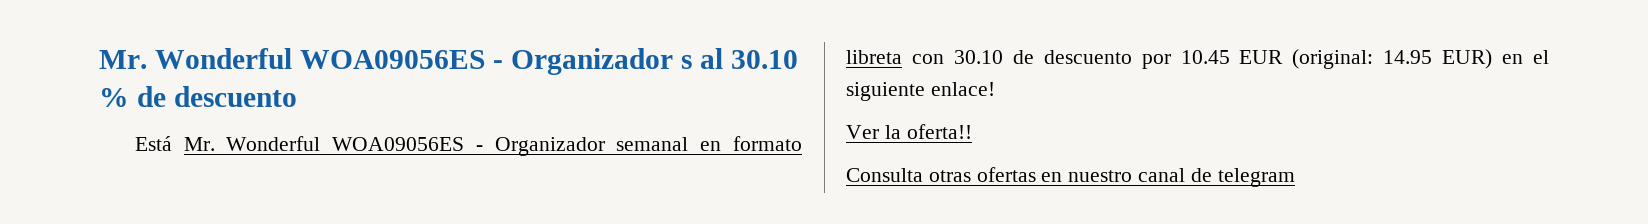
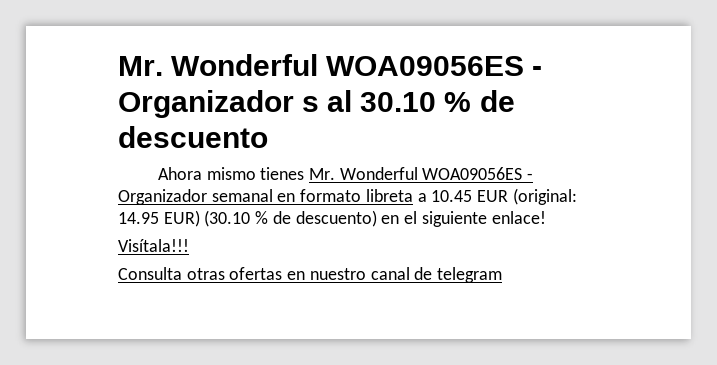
- Está Mr. Wonderful WOA09056ES - Organizador semanal en formato libreta con 30.10 de descuento por 10.45 EUR (original: 14.95 EUR) en el siguiente enlace!
+ Ahora mismo tienes Mr. Wonderful WOA09056ES - Organizador semanal en formato libreta a 10.45 EUR (original: 14.95 EUR) (30.10 % de descuento) en el siguiente enlace!
- Ver la oferta!!
+ Visítala!!!

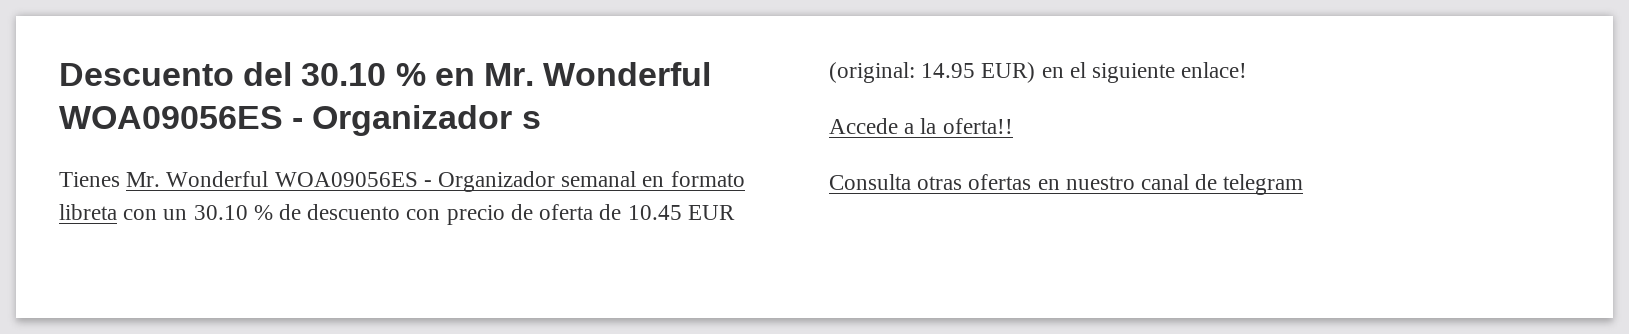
- Mr. Wonderful WOA09056ES - Organizador s al 30.10 % de descuento
- Ahora mismo tienes Mr. Wonderful WOA09056ES - Organizador semanal en formato libreta a 10.45 EUR (original: 14.95 EUR) (30.10 % de descuento) en el siguiente enlace!
+ Descuento del 30.10 % en Mr. Wonderful WOA09056ES - Organizador s
+ Tienes Mr. Wonderful WOA09056ES - Organizador semanal en formato libreta con un 30.10 % de descuento con precio de oferta de 10.45 EUR (original: 14.95 EUR) en el siguiente enlace!
- Visítala!!!
+ Accede a la oferta!!

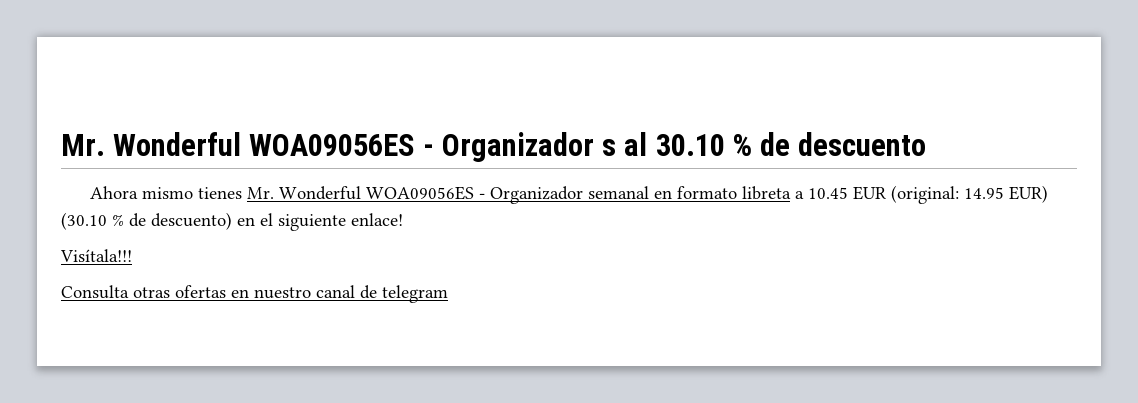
- Descuento del 30.10 % en Mr. Wonderful WOA09056ES - Organizador s
- Tienes Mr. Wonderful WOA09056ES - Organizador semanal en formato libreta con un 30.10 % de descuento con precio de oferta de 10.45 EUR (original: 14.95 EUR) en el siguiente enlace!
+ Mr. Wonderful WOA09056ES - Organizador s al 30.10 % de descuento
+ Ahora mismo tienes Mr. Wonderful WOA09056ES - Organizador semanal en formato libreta a 10.45 EUR (original: 14.95 EUR) (30.10 % de descuento) en el siguiente enlace!
- Accede a la oferta!!
+ Visítala!!!

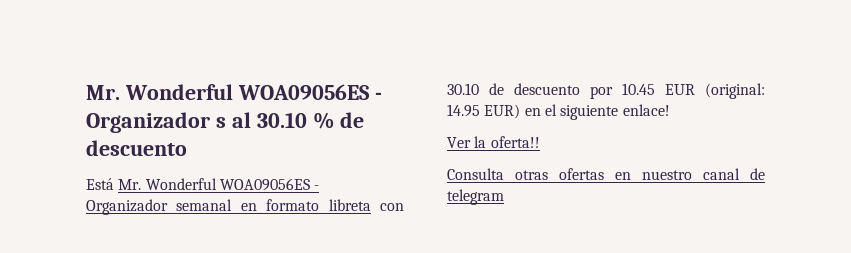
- Ahora mismo tienes Mr. Wonderful WOA09056ES - Organizador semanal en formato libreta a 10.45 EUR (original: 14.95 EUR) (30.10 % de descuento) en el siguiente enlace!
+ Está Mr. Wonderful WOA09056ES - Organizador semanal en formato libreta con 30.10 de descuento por 10.45 EUR (original: 14.95 EUR) en el siguiente enlace!
- Visítala!!!
+ Ver la oferta!!

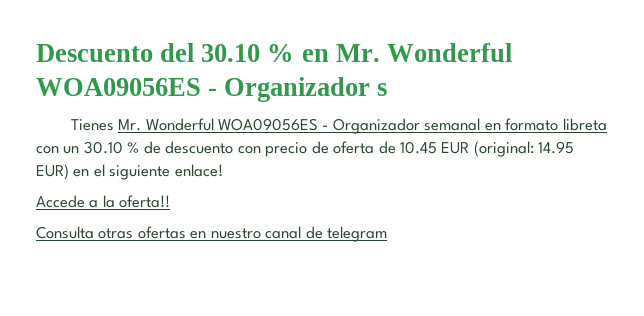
- Mr. Wonderful WOA09056ES - Organizador s al 30.10 % de descuento
- Está Mr. Wonderful WOA09056ES - Organizador semanal en formato libreta con 30.10 de descuento por 10.45 EUR (original: 14.95 EUR) en el siguiente enlace!
+ Descuento del 30.10 % en Mr. Wonderful WOA09056ES - Organizador s
+ Tienes Mr. Wonderful WOA09056ES - Organizador semanal en formato libreta con un 30.10 % de descuento con precio de oferta de 10.45 EUR (original: 14.95 EUR) en el siguiente enlace!
- Ver la oferta!!
+ Accede a la oferta!!

